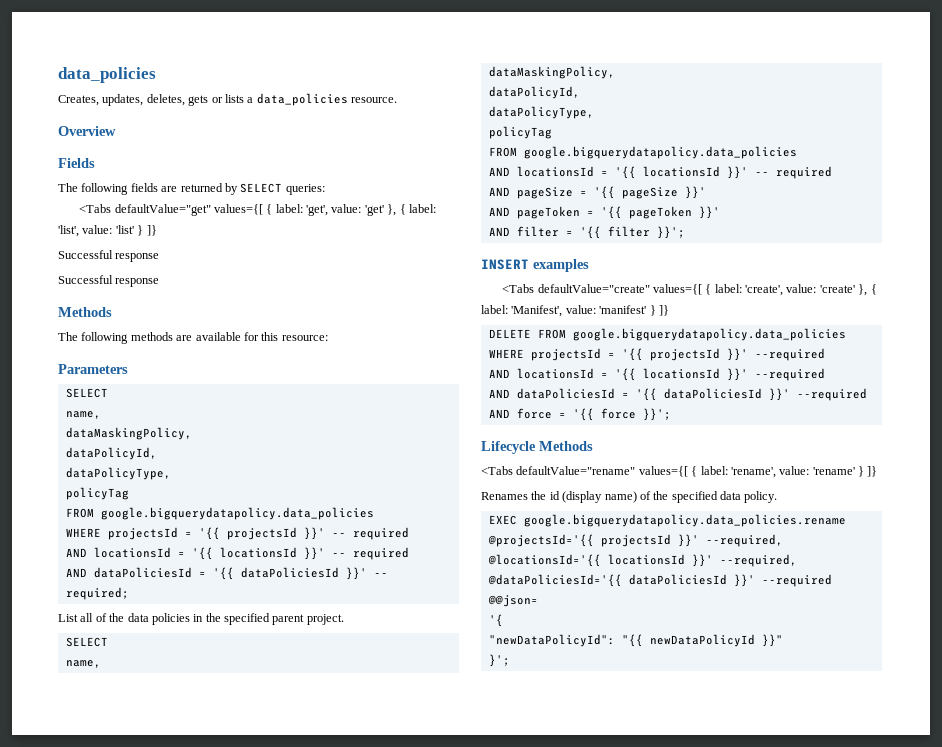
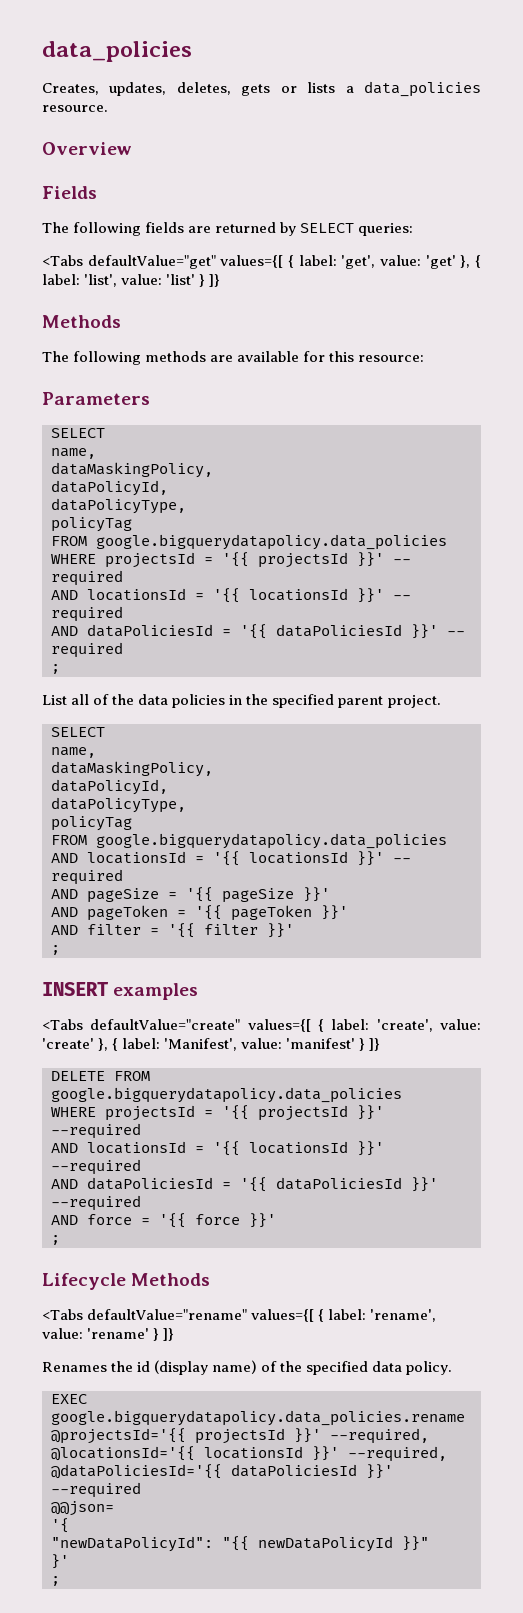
  <Tabs defaultValue="get" values={[ { label: 'get', value: 'get' }, { label: 'list', value: 'list' } ]}
- Successful response
- Successful response
- AND dataPoliciesId = '{{ dataPoliciesId }}' -- required;
+ AND dataPoliciesId = '{{ dataPoliciesId }}' -- required
+ ;
- AND filter = '{{ filter }}';
+ AND filter = '{{ filter }}'
+ ;
- AND force = '{{ force }}';
+ AND force = '{{ force }}'
+ ;
- }';
+ }'
+ ;

